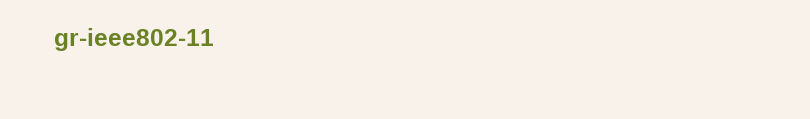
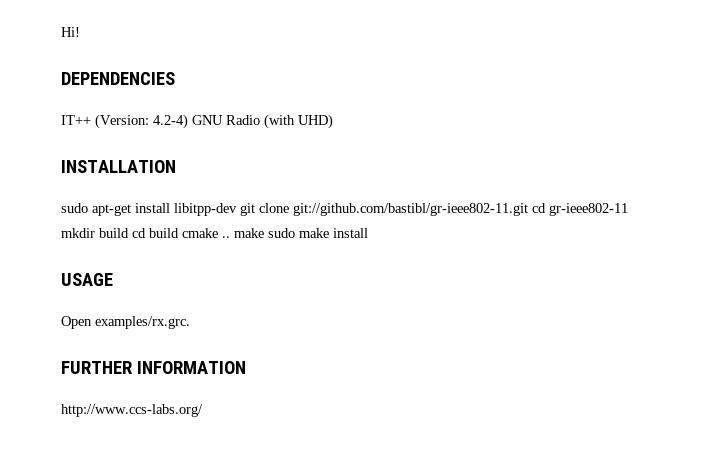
- gr-ieee802-11
+ Hi!
+ DEPENDENCIES
+ IT++ (Version: 4.2-4) GNU Radio (with UHD)
+ INSTALLATION
+ sudo apt-get install libitpp-dev git clone git://github.com/bastibl/gr-ieee802-11.git cd gr-ieee802-11 mkdir build cd build cmake .. make sudo make install
+ USAGE
+ Open examples/rx.grc.
+ FURTHER INFORMATION
+ http://www.ccs-labs.org/

